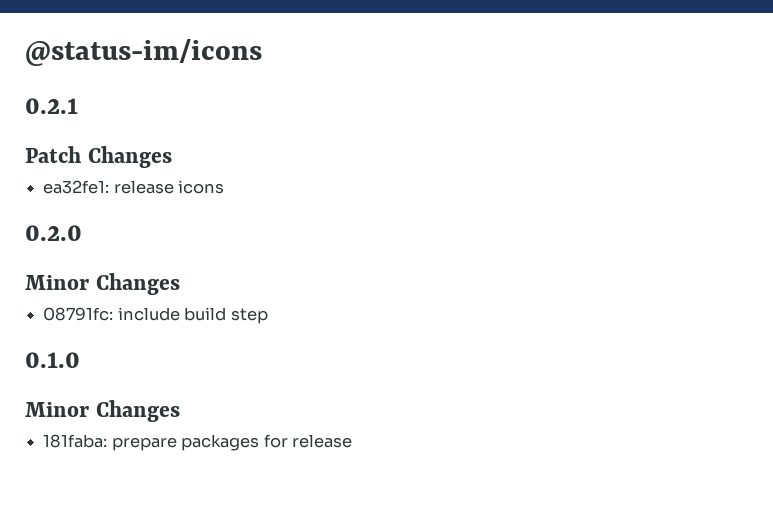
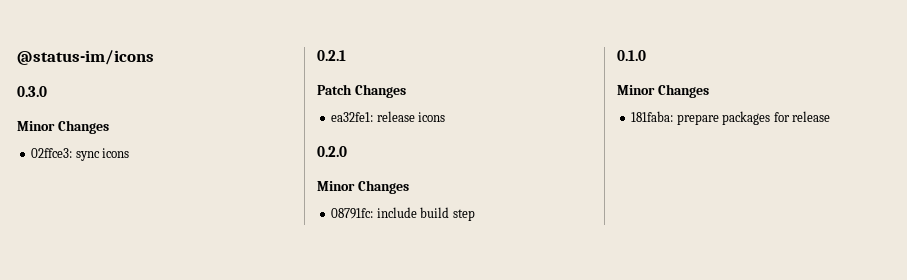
+ 0.3.0
+ Minor Changes
+ 02ffce3: sync icons

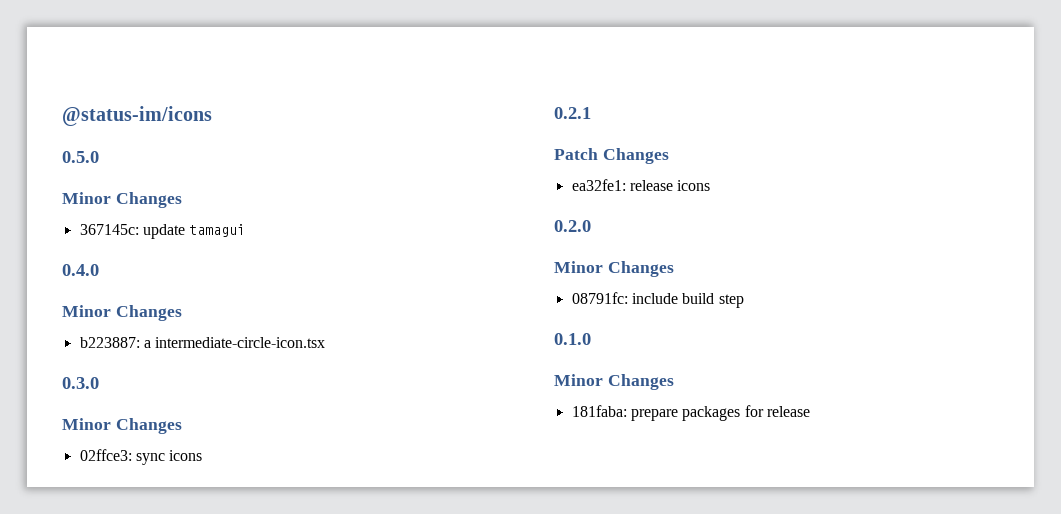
+ 0.5.0
+ Minor Changes
+ 367145c: update tamagui
+ 0.4.0
+ Minor Changes
+ b223887: a intermediate-circle-icon.tsx

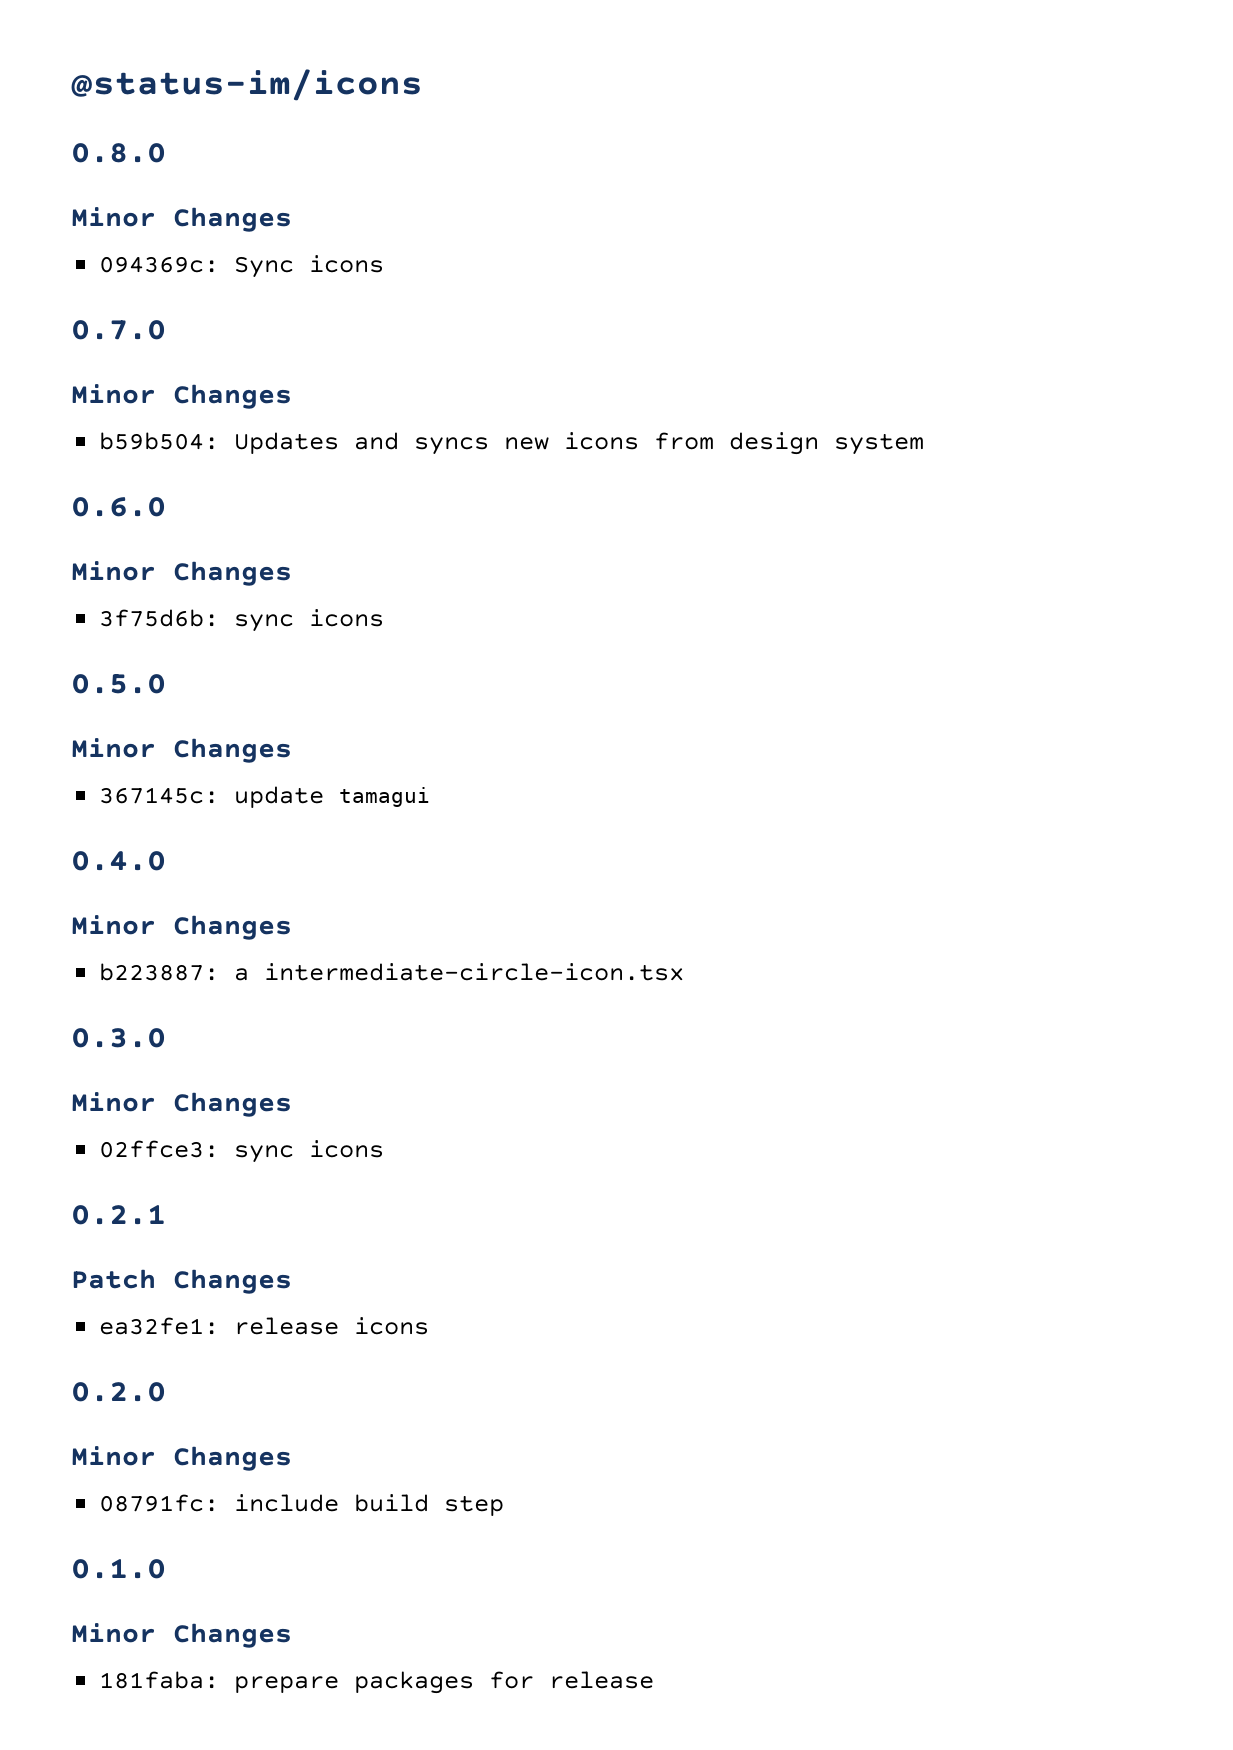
+ 0.8.0
+ Minor Changes
+ 094369c: Sync icons
+ 0.7.0
+ Minor Changes
+ b59b504: Updates and syncs new icons from design system
+ 0.6.0
+ Minor Changes
+ 3f75d6b: sync icons

